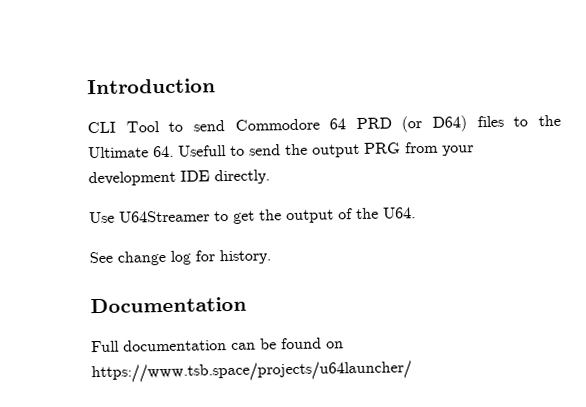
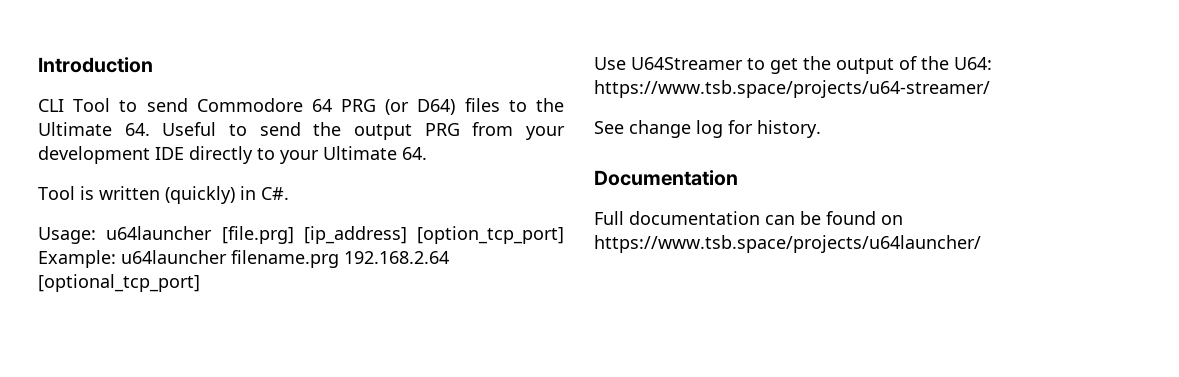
- CLI Tool to send Commodore 64 PRD (or D64) files to the Ultimate 64. Usefull to send the output PRG from your development IDE directly.
+ CLI Tool to send Commodore 64 PRG (or D64) files to the Ultimate 64. Useful to send the output PRG from your development IDE directly to your Ultimate 64.
+ Tool is written (quickly) in C#.
+ Usage: u64launcher [file.prg] [ip_address] [option_tcp_port] Example: u64launcher filename.prg 192.168.2.64 [optional_tcp_port]
- Use U64Streamer to get the output of the U64.
+ Use U64Streamer to get the output of the U64: https://www.tsb.space/projects/u64-streamer/

